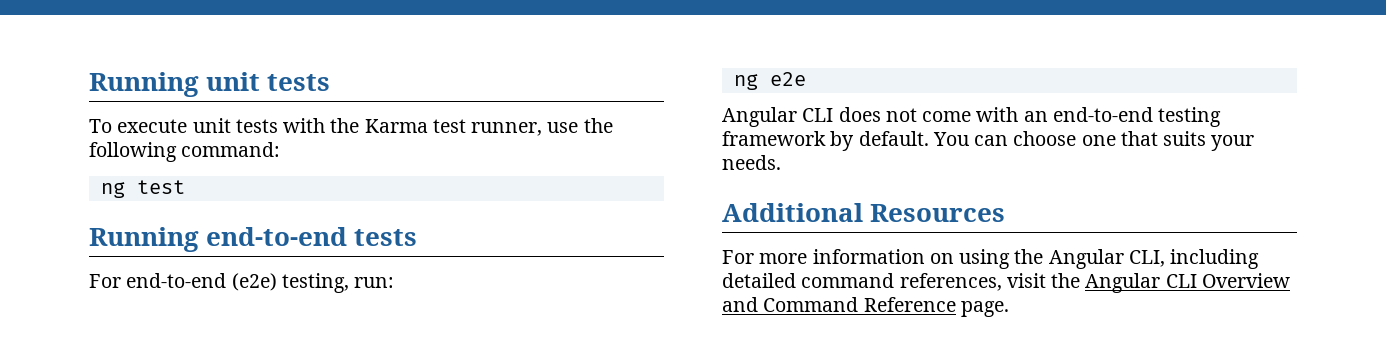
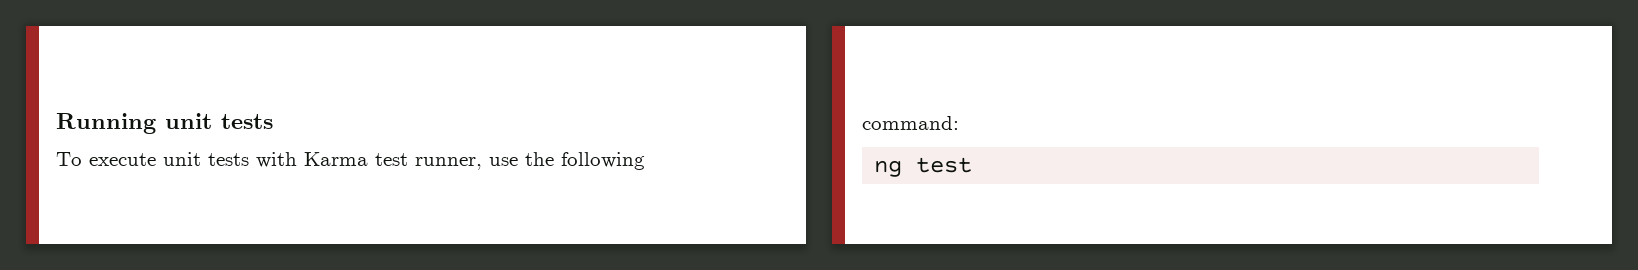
- To execute unit tests with the Karma test runner, use the following command:
+ To execute unit tests with Karma test runner, use the following command:
- Running end-to-end tests
- For end-to-end (e2e) testing, run:
- ng e2e
- Angular CLI does not come with an end-to-end testing framework by default. You can choose one that suits your needs.
- Additional Resources
- For more information on using the Angular CLI, including detailed command references, visit the Angular CLI Overview and Command Reference page.

